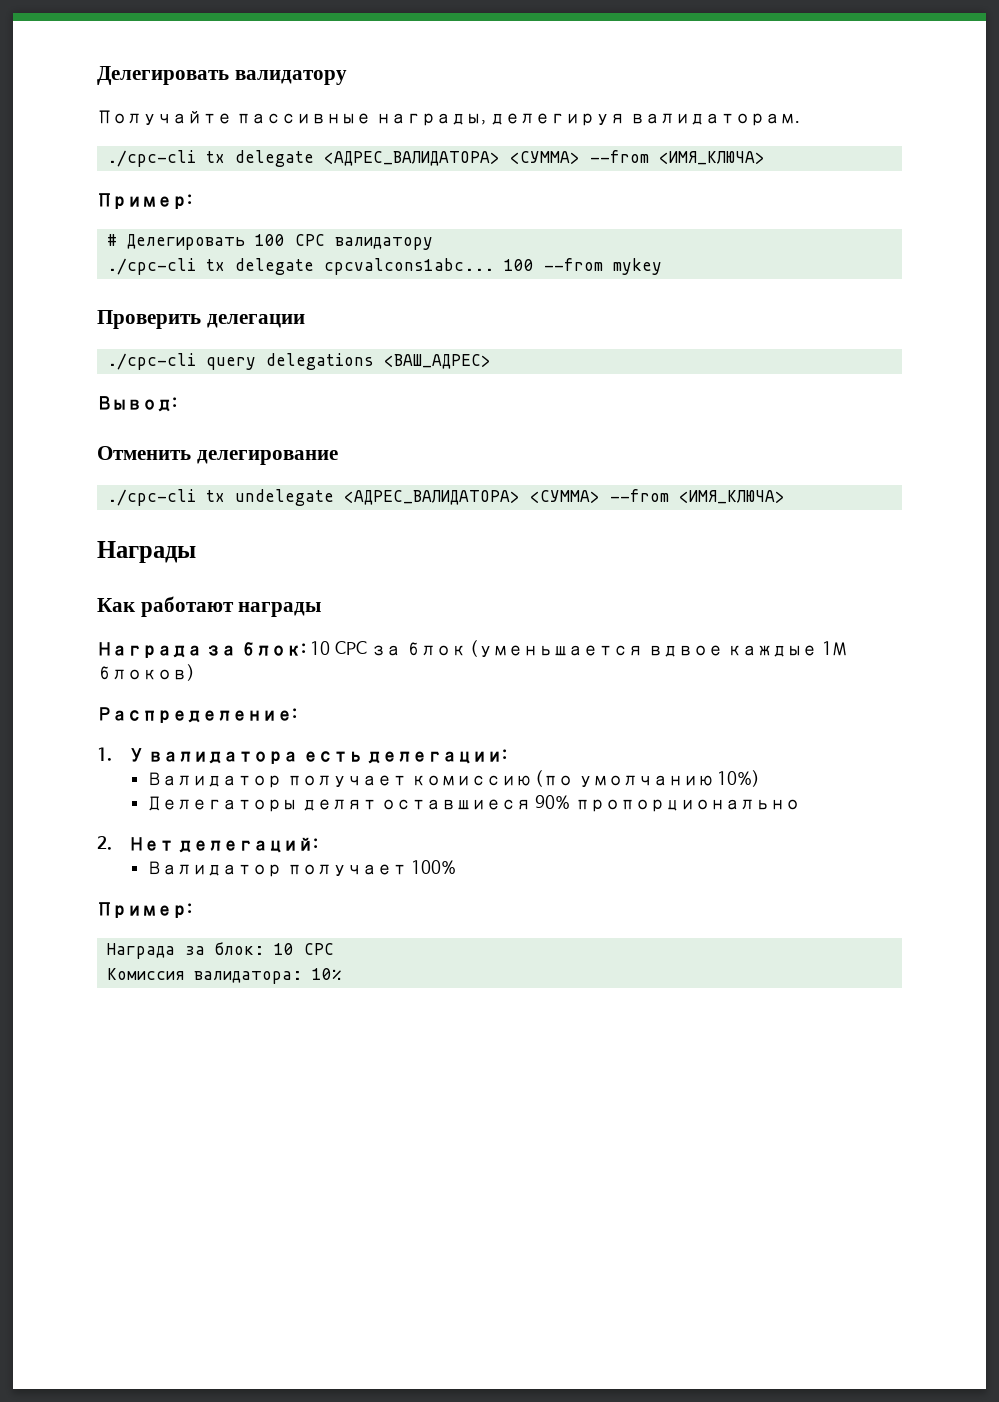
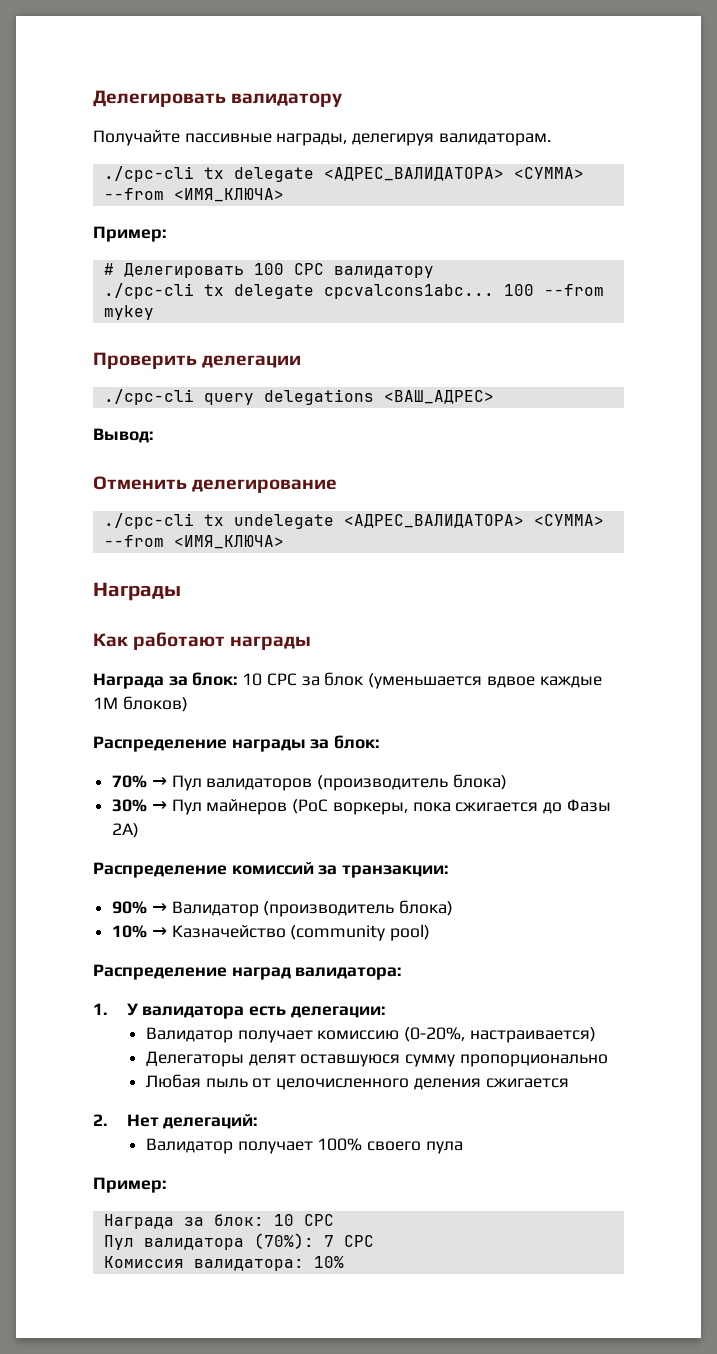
- Распределение:
+ Распределение награды за блок:
+ 70% → Пул валидаторов (производитель блока)
+ 30% → Пул майнеров (PoC воркеры, пока сжигается до Фазы 2A)
+ Распределение комиссий за транзакции:
+ 90% → Валидатор (производитель блока)
+ 10% → Казначейство (community pool)
+ Распределение наград валидатора:
- Валидатор получает комиссию (по умолчанию 10%)
+ Валидатор получает комиссию (0-20%, настраивается)
- Делегаторы делят оставшиеся 90% пропорционально
+ Делегаторы делят оставшуюся сумму пропорционально
+ Любая пыль от целочисленного деления сжигается
- Валидатор получает 100%
+ Валидатор получает 100% своего пула
+ Пул валидатора (70%): 7 CPC

